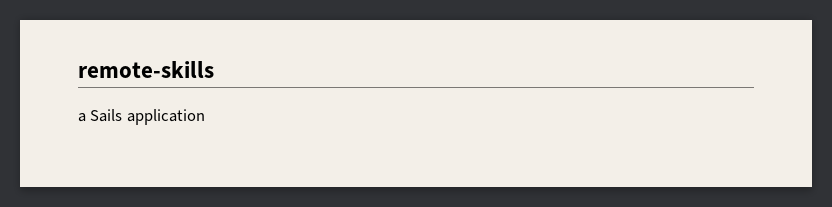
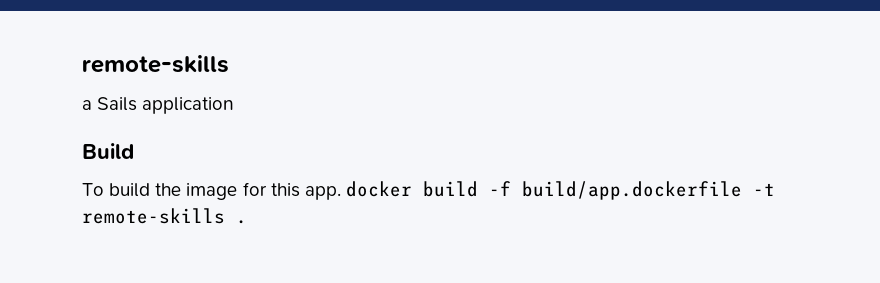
+ Build
+ To build the image for this app. docker build -f build/app.dockerfile -t remote-skills .

